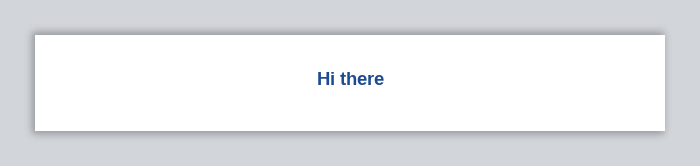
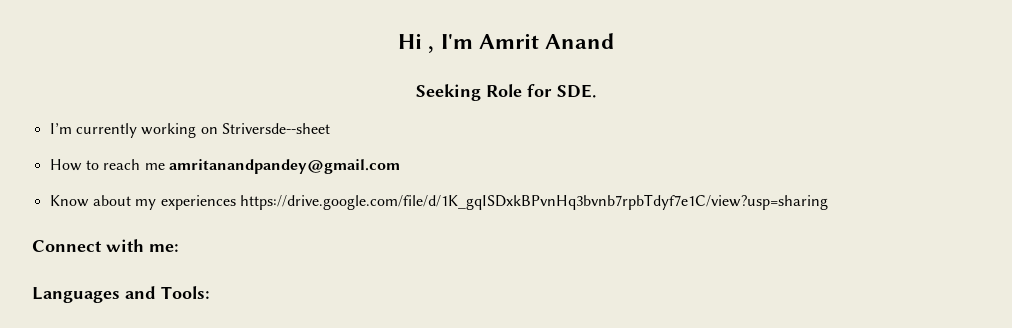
- Hi there
+ Hi , I'm Amrit Anand
+ Seeking Role for SDE.
+ I’m currently working on Striversde--sheet
+ How to reach me amritanandpandey@gmail.com
+ Know about my experiences https://drive.google.com/file/d/1K_gqISDxkBPvnHq3bvnb7rpbTdyf7e1C/view?usp=sharing
+ Connect with me:
+ Languages and Tools:

